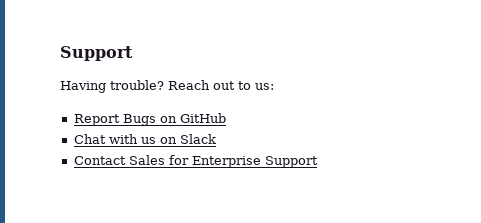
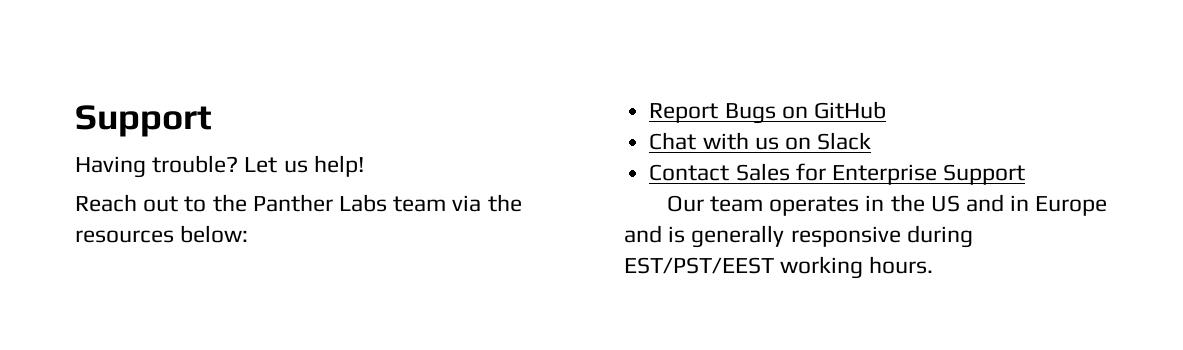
- Reach out to us:
+ Let us help!
+ Reach out to the Panther Labs team via the resources below:
+ Our team operates in the US and in Europe and is generally responsive during EST/PST/EEST working hours.

